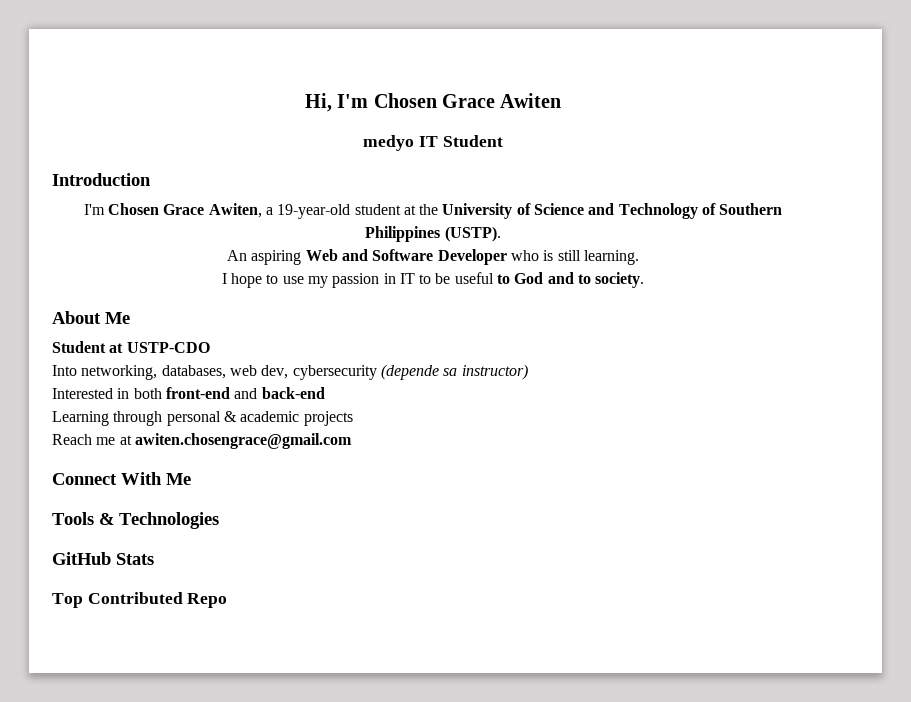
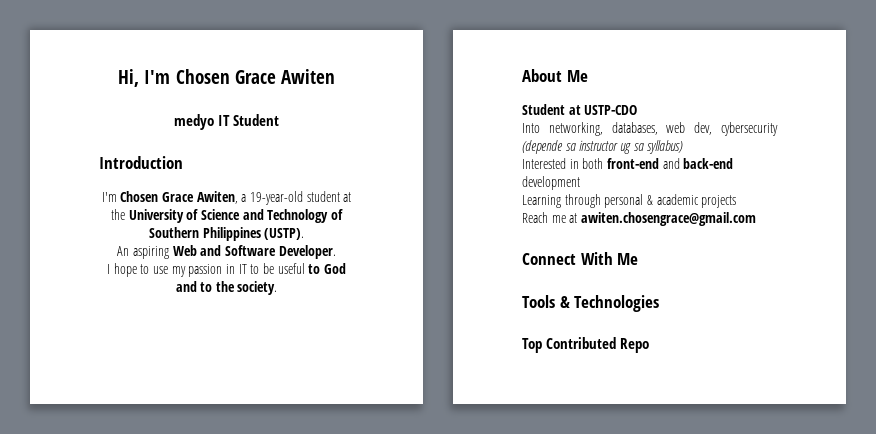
- An aspiring Web and Software Developer who is still learning.
+ An aspiring Web and Software Developer.
- I hope to use my passion in IT to be useful to God and to society.
+ I hope to use my passion in IT to be useful to God and to the society.
- Into networking, databases, web dev, cybersecurity (depende sa instructor)
+ Into networking, databases, web dev, cybersecurity (depende sa instructor ug sa syllabus)
- Interested in both front-end and back-end
+ Interested in both front-end and back-end development
- GitHub Stats

